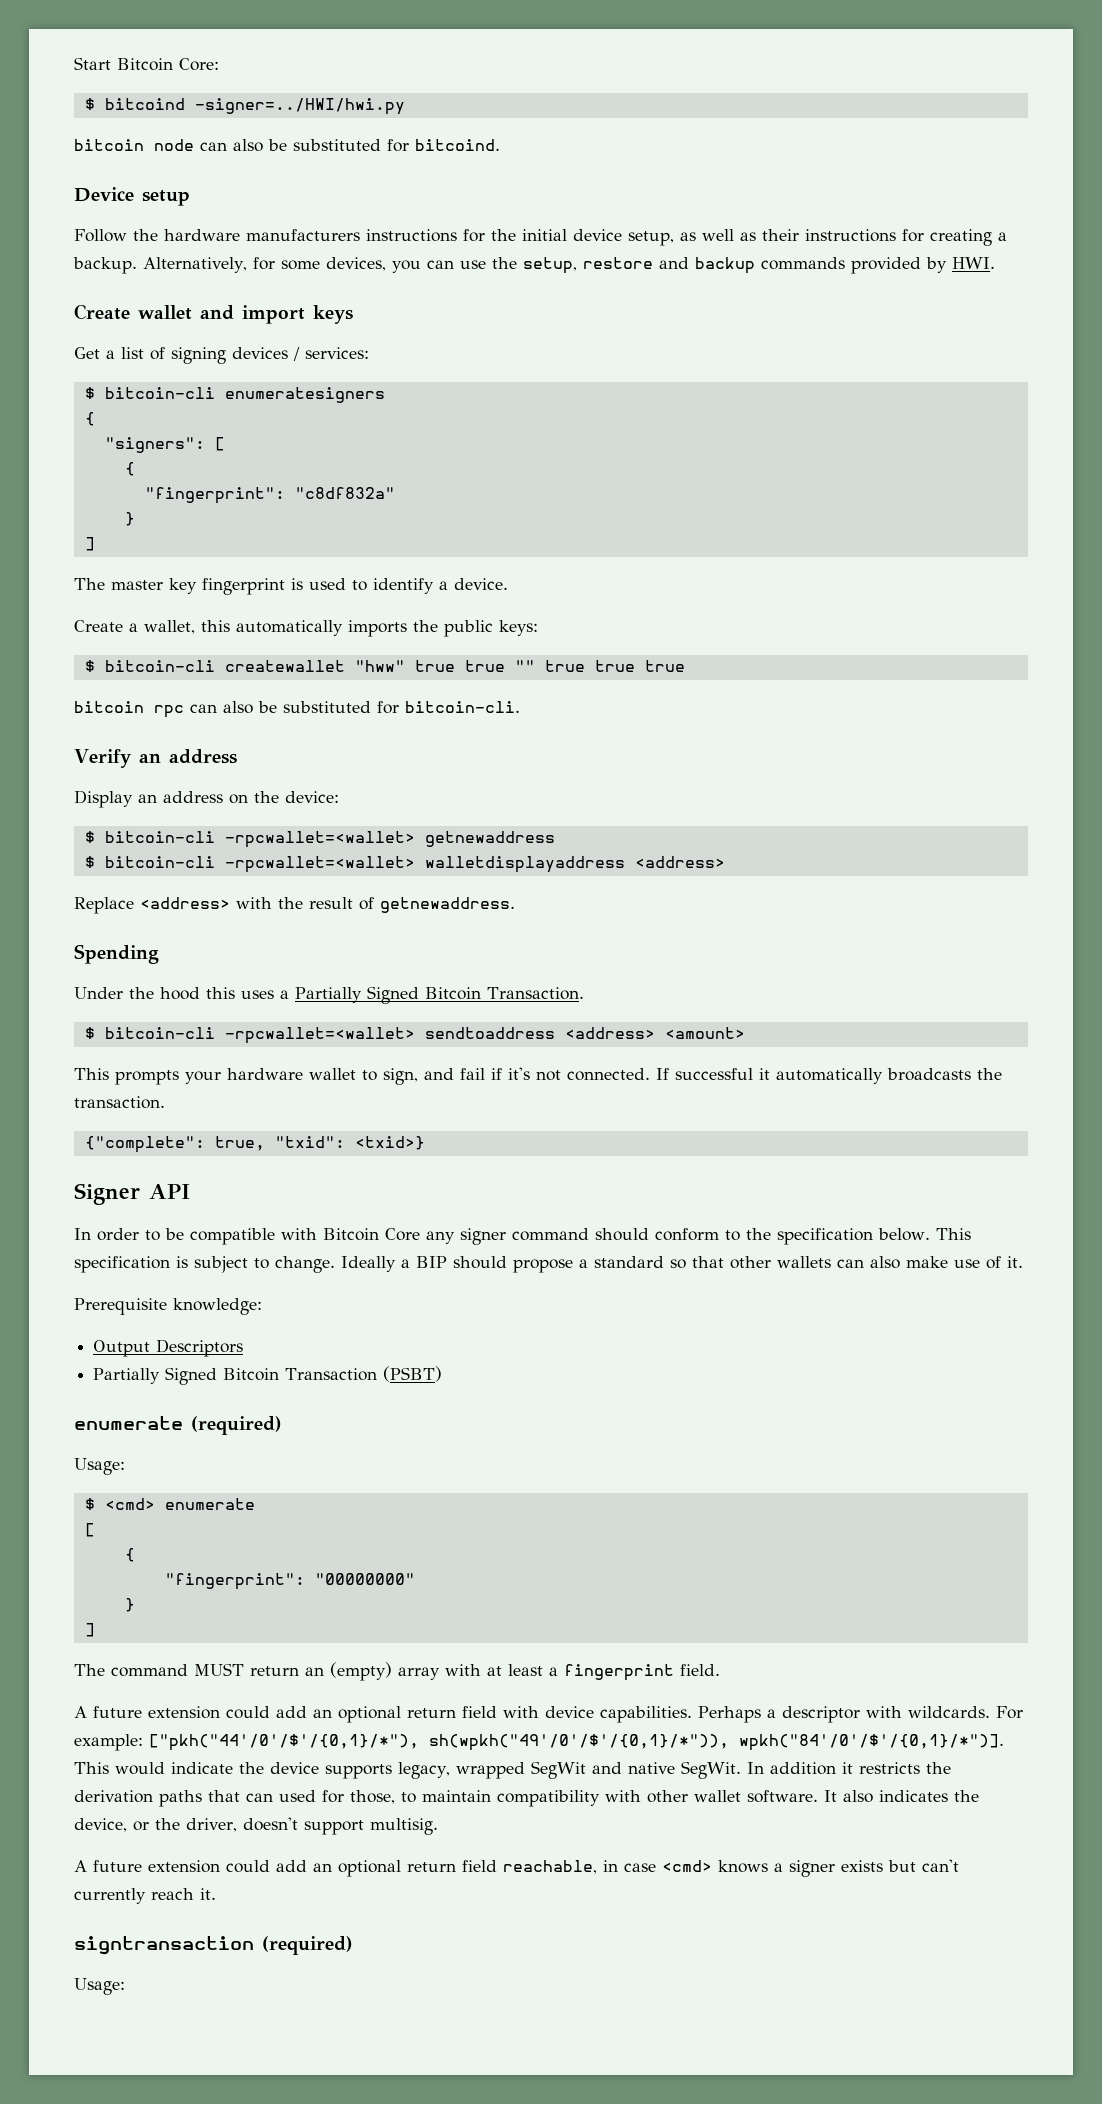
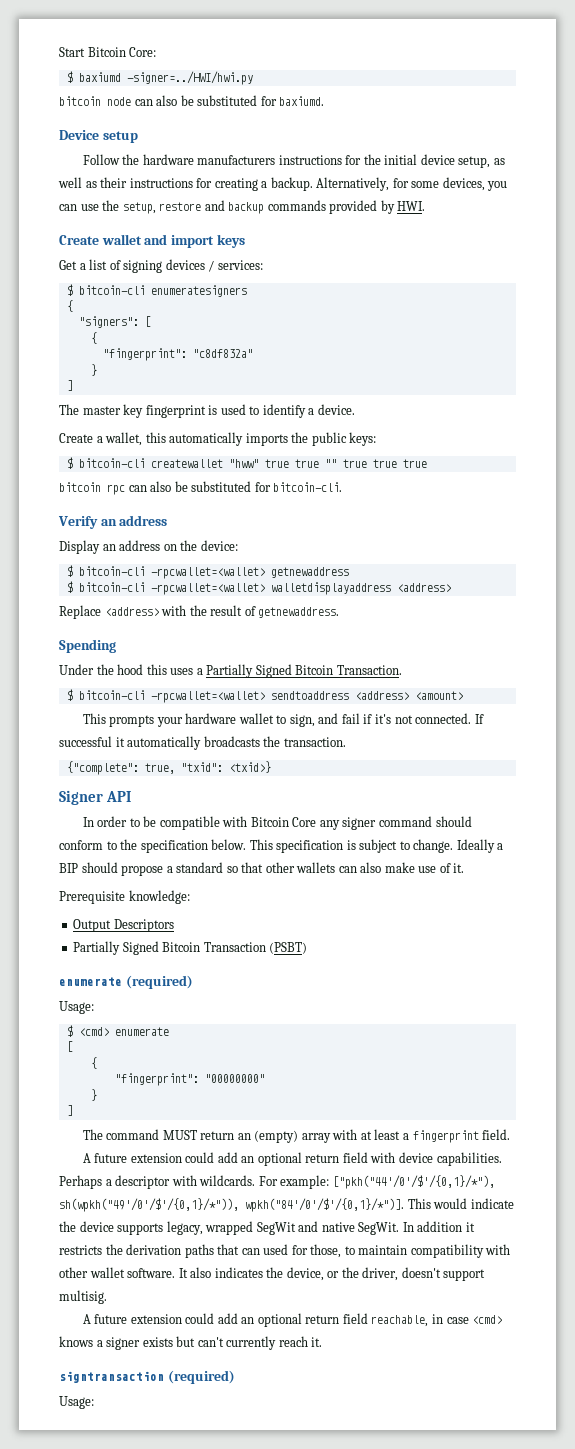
- $ bitcoind -signer=../HWI/hwi.py
+ $ baxiumd -signer=../HWI/hwi.py
- bitcoin node can also be substituted for bitcoind.
+ bitcoin node can also be substituted for baxiumd.

